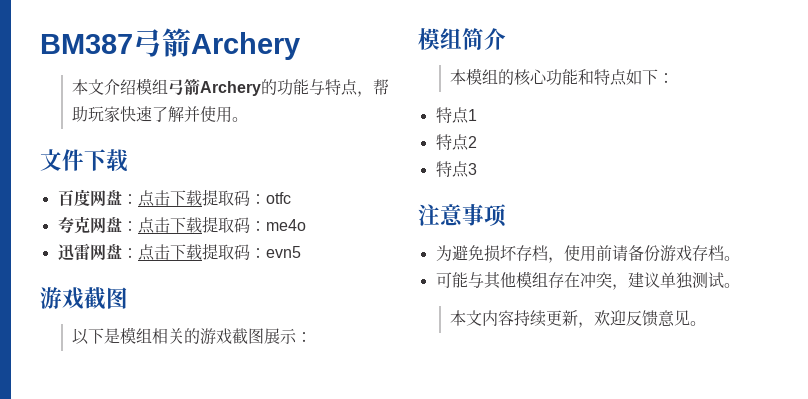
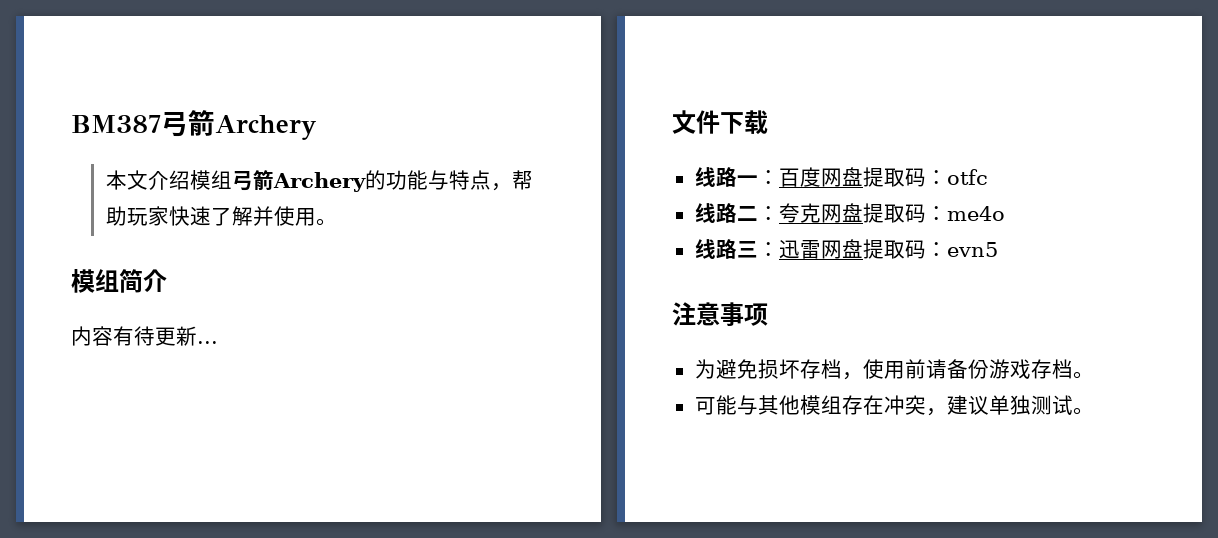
+ 模组简介
+ 内容有待更新...
  文件下载
- 百度网盘：点击下载提取码：otfc
+ 线路一：百度网盘提取码：otfc
- 夸克网盘：点击下载提取码：me4o
+ 线路二：夸克网盘提取码：me4o
- 迅雷网盘：点击下载提取码：evn5
- 游戏截图
- 以下是模组相关的游戏截图展示：
- 模组简介
- 本模组的核心功能和特点如下：
- 特点1
- 特点2
- 特点3
+ 线路三：迅雷网盘提取码：evn5
- 本文内容持续更新，欢迎反馈意见。

